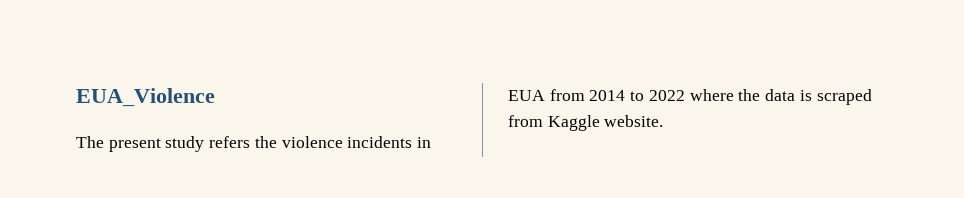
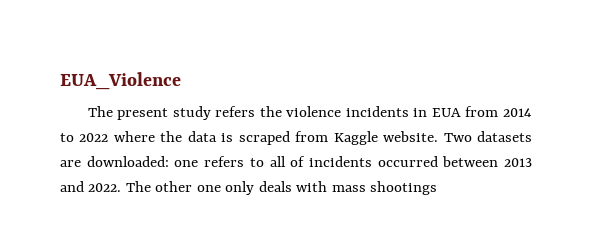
+ Two datasets are downloaded: one refers to all of incidents occurred between 2013 and 2022. The other one only deals with mass shootings

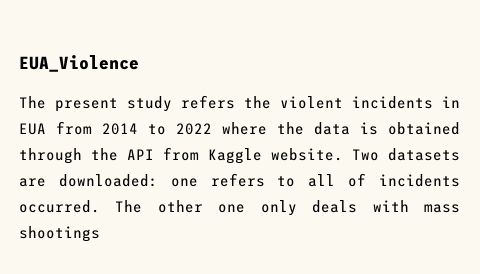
- The present study refers the violence incidents in EUA from 2014 to 2022 where the data is scraped from Kaggle website.
+ The present study refers the violent incidents in EUA from 2014 to 2022 where the data is obtained through the API from Kaggle website.
- Two datasets are downloaded: one refers to all of incidents occurred between 2013 and 2022.
+ Two datasets are downloaded: one refers to all of incidents occurred.

